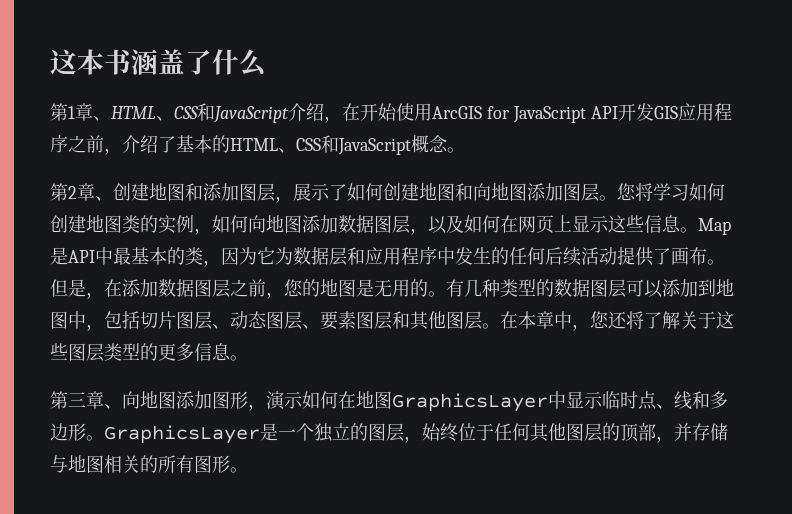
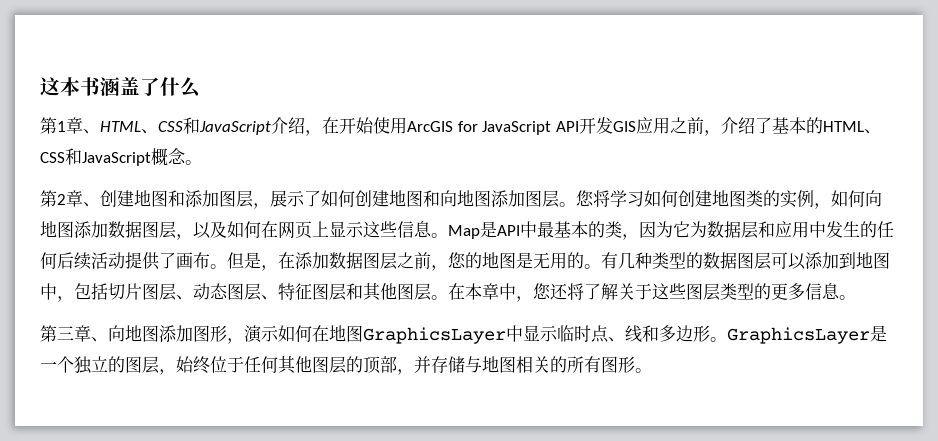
- 第1章、HTML、CSS和JavaScript介绍，在开始使用ArcGIS for JavaScript API开发GIS应用程序之前，介绍了基本的HTML、CSS和JavaScript概念。
+ 第1章、HTML、CSS和JavaScript介绍，在开始使用ArcGIS for JavaScript API开发GIS应用之前，介绍了基本的HTML、CSS和JavaScript概念。
- Map是API中最基本的类，因为它为数据层和应用程序中发生的任何后续活动提供了画布。
+ Map是API中最基本的类，因为它为数据层和应用中发生的任何后续活动提供了画布。
- 有几种类型的数据图层可以添加到地图中，包括切片图层、动态图层、要素图层和其他图层。
+ 有几种类型的数据图层可以添加到地图中，包括切片图层、动态图层、特征图层和其他图层。

